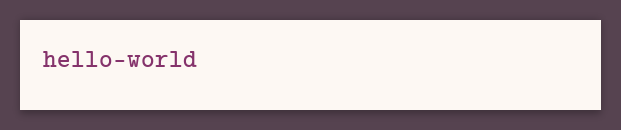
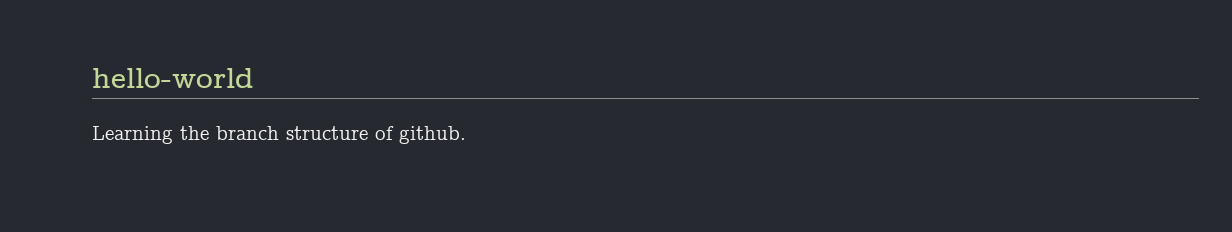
+ Learning the branch structure of github.

